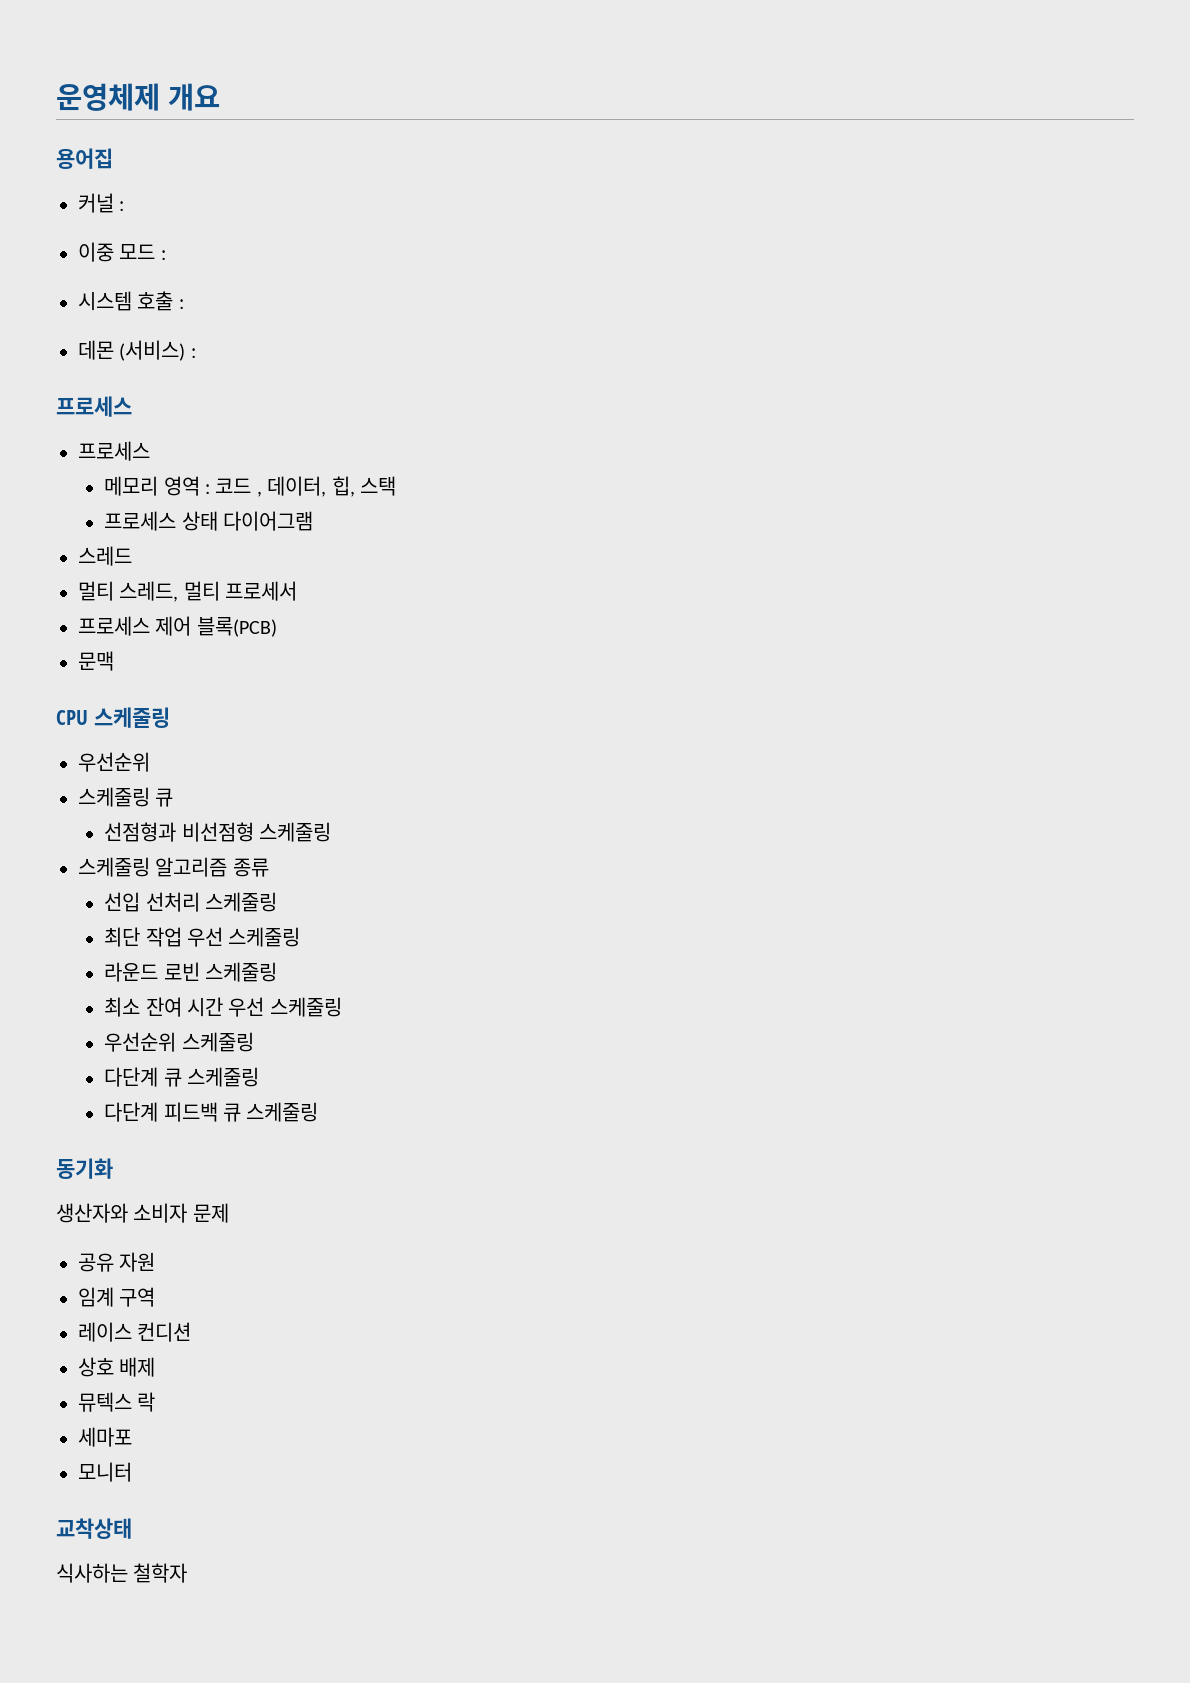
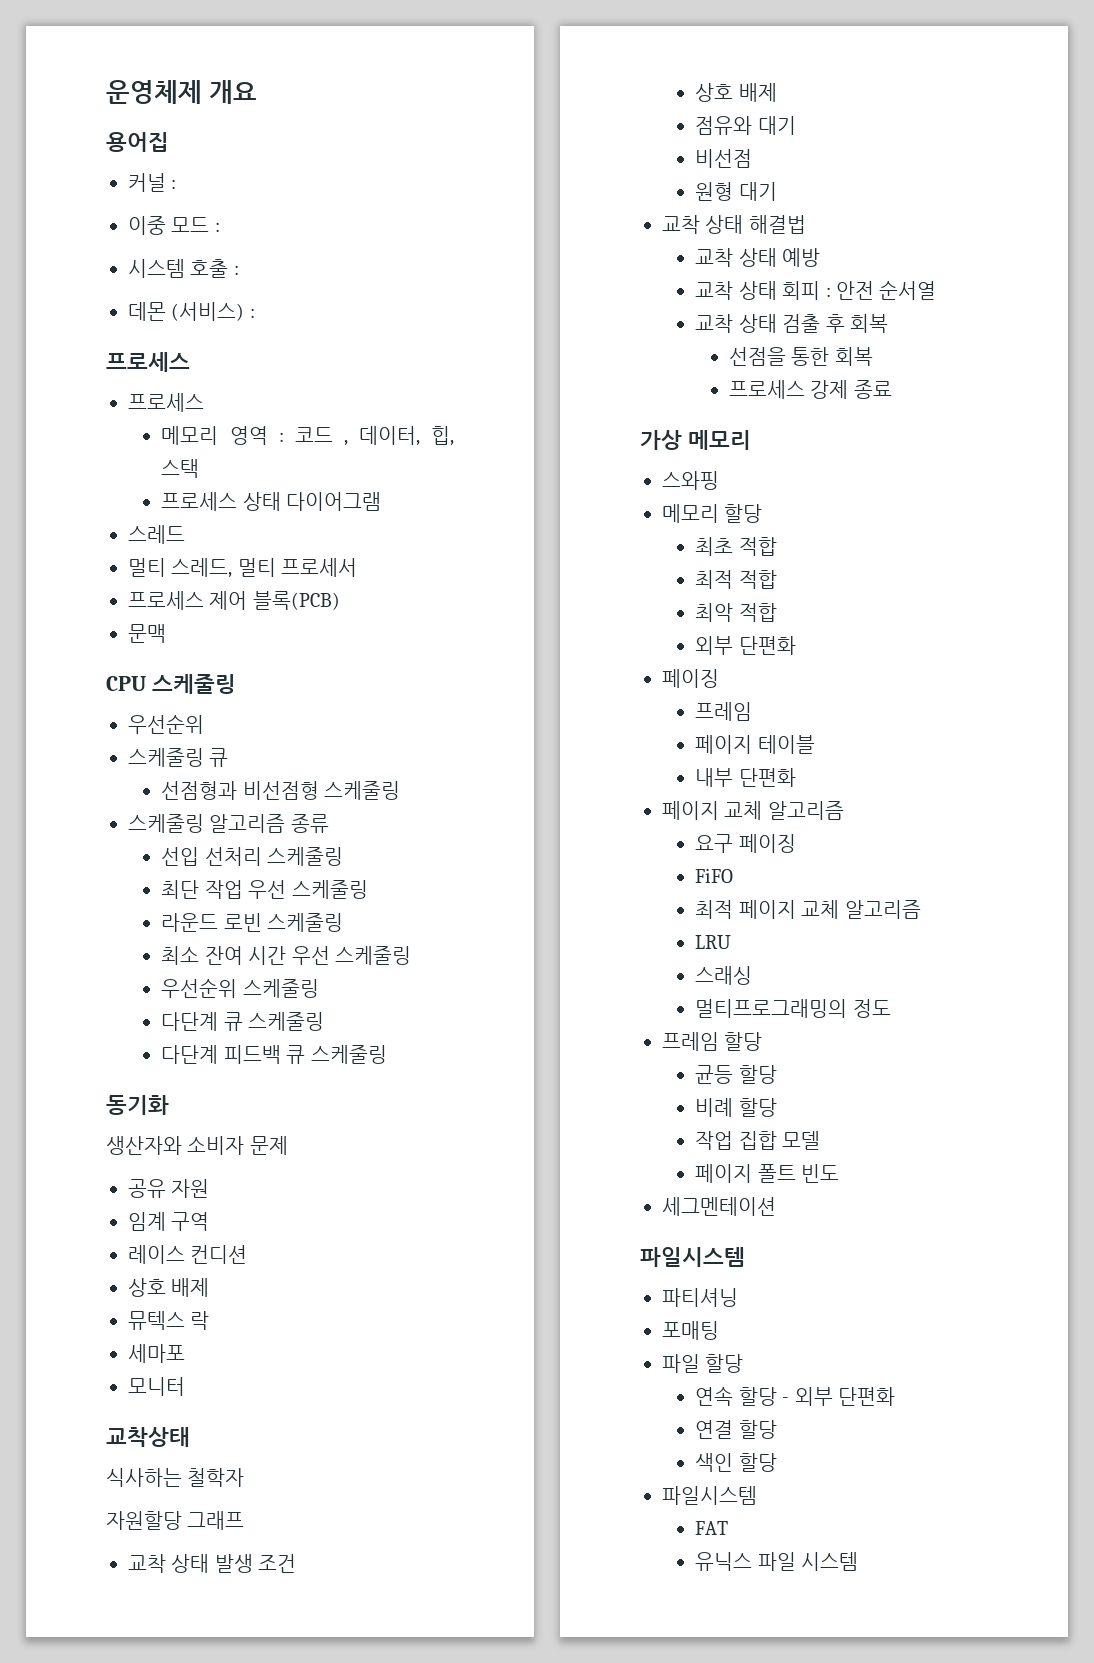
+ 자원할당 그래프
+ 교착 상태 발생 조건
+ 상호 배제
+ 점유와 대기
+ 비선점
+ 원형 대기
+ 교착 상태 해결법
+ 교착 상태 예방
+ 교착 상태 회피 : 안전 순서열
+ 교착 상태 검출 후 회복
+ 선점을 통한 회복
+ 프로세스 강제 종료
+ 가상 메모리
+ 스와핑
+ 메모리 할당
+ 최초 적합
+ 최적 적합
+ 최악 적합
+ 외부 단편화
+ 페이징
+ 프레임
+ 페이지 테이블
+ 내부 단편화
+ 페이지 교체 알고리즘
+ 요구 페이징
+ FiFO
+ 최적 페이지 교체 알고리즘
+ LRU
+ 스래싱
+ 멀티프로그래밍의 정도
+ 프레임 할당
+ 균등 할당
+ 비례 할당
+ 작업 집합 모델
+ 페이지 폴트 빈도
+ 세그멘테이션
+ 파일시스템
+ 파티셔닝
+ 포매팅
+ 파일 할당
+ 연속 할당 - 외부 단편화
+ 연결 할당
+ 색인 할당
+ 파일시스템
+ FAT
+ 유닉스 파일 시스템

